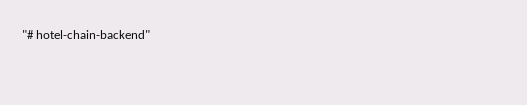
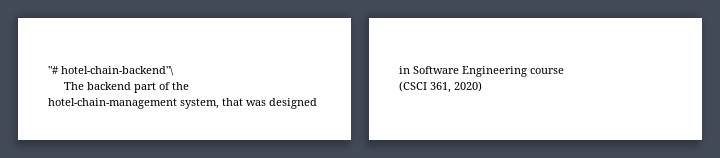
- "# hotel-chain-backend"
+ "# hotel-chain-backend"\
+ The backend part of the hotel-chain-management system, that was designed in Software Engineering course
+ (CSCI 361, 2020)

